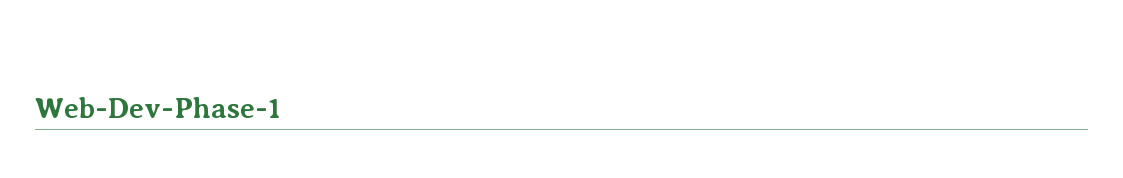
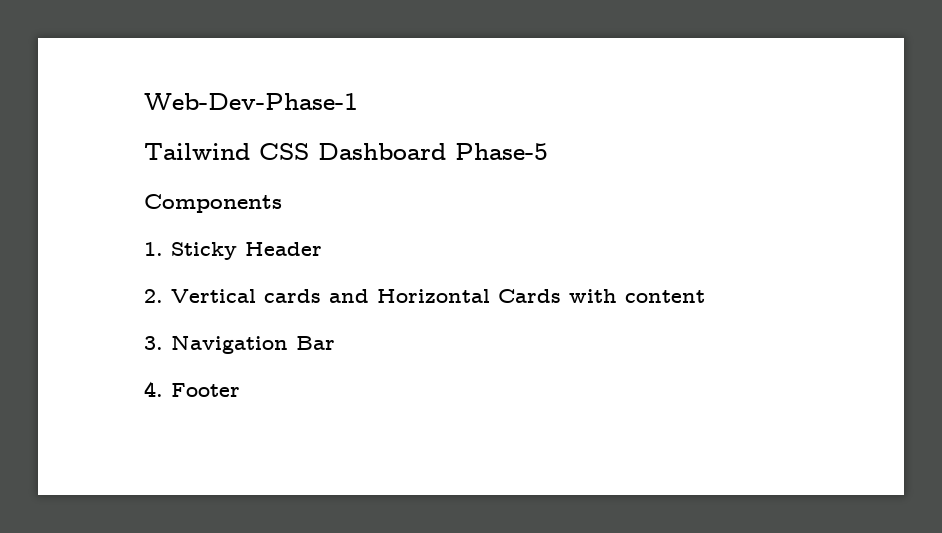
+ Tailwind CSS Dashboard Phase-5
+ Components
+ 1. Sticky Header
+ 2. Vertical cards and Horizontal Cards with content
+ 3. Navigation Bar
+ 4. Footer

